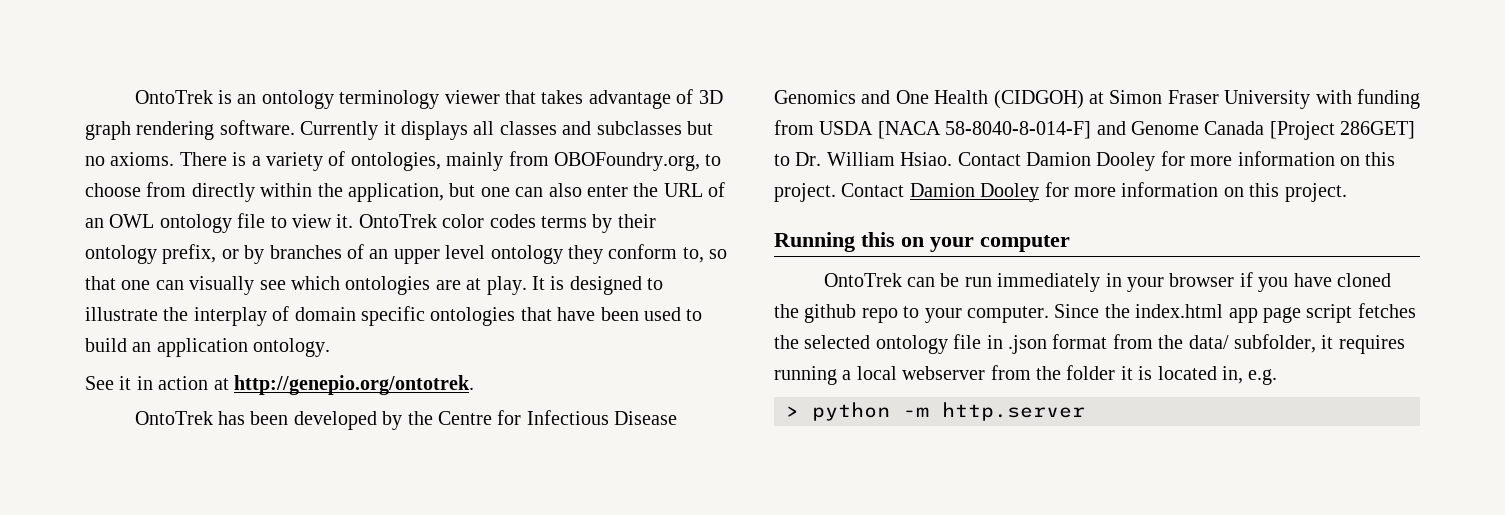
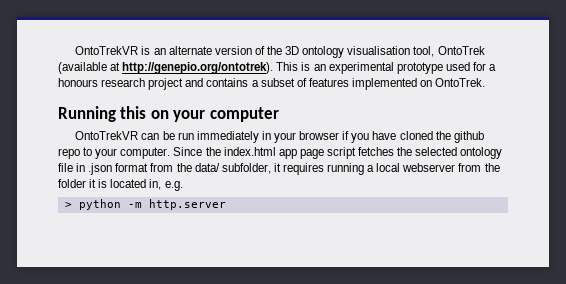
- OntoTrek is an ontology terminology viewer that takes advantage of 3D graph rendering software. Currently it displays all classes and subclasses but no axioms. There is a variety of ontologies, mainly from OBOFoundry.org, to choose from directly within the application, but one can also enter the URL of an OWL ontology file to view it. OntoTrek color codes terms by their ontology prefix, or by branches of an upper level ontology they conform to, so that one can visually see which ontologies are at play. It is designed to illustrate the interplay of domain specific ontologies that have been used to build an application ontology.
- See it in action at http://genepio.org/ontotrek.
- OntoTrek has been developed by the Centre for Infectious Disease Genomics and One Health (CIDGOH) at Simon Fraser University with funding from USDA [NACA 58-8040-8-014-F] and Genome Canada [Project 286GET] to Dr. William Hsiao. Contact Damion Dooley for more information on this project. Contact Damion Dooley for more information on this project.
+ OntoTrekVR is an alternate version of the 3D ontology visualisation tool, OntoTrek (available at http://genepio.org/ontotrek). This is an experimental prototype used for a honours research project and contains a subset of features implemented on OntoTrek.
- OntoTrek can be run immediately in your browser if you have cloned the github repo to your computer.
+ OntoTrekVR can be run immediately in your browser if you have cloned the github repo to your computer.

